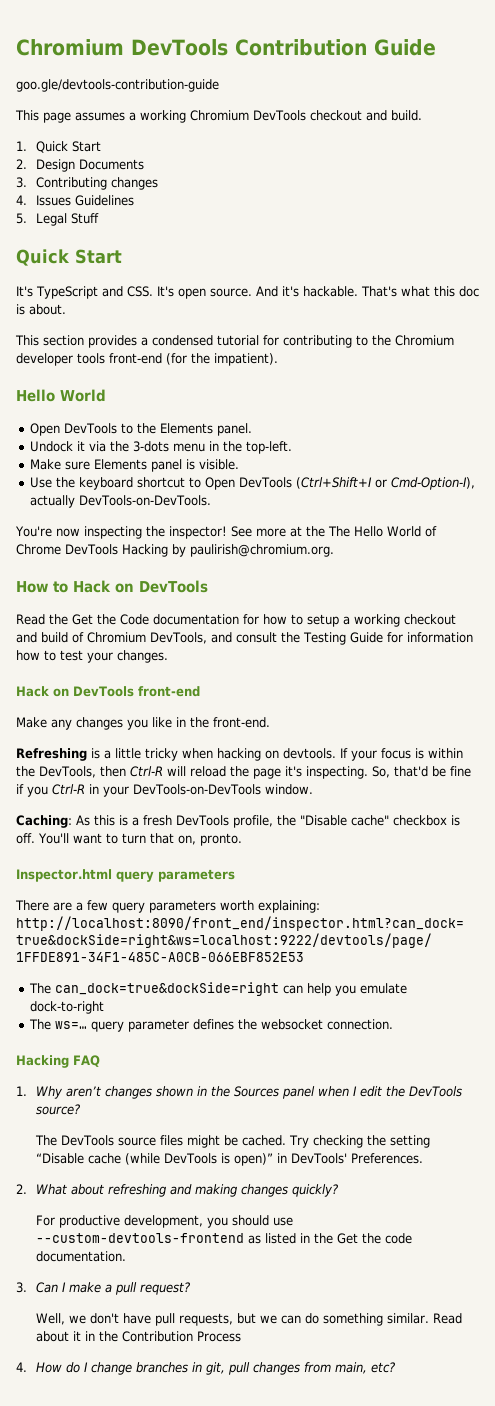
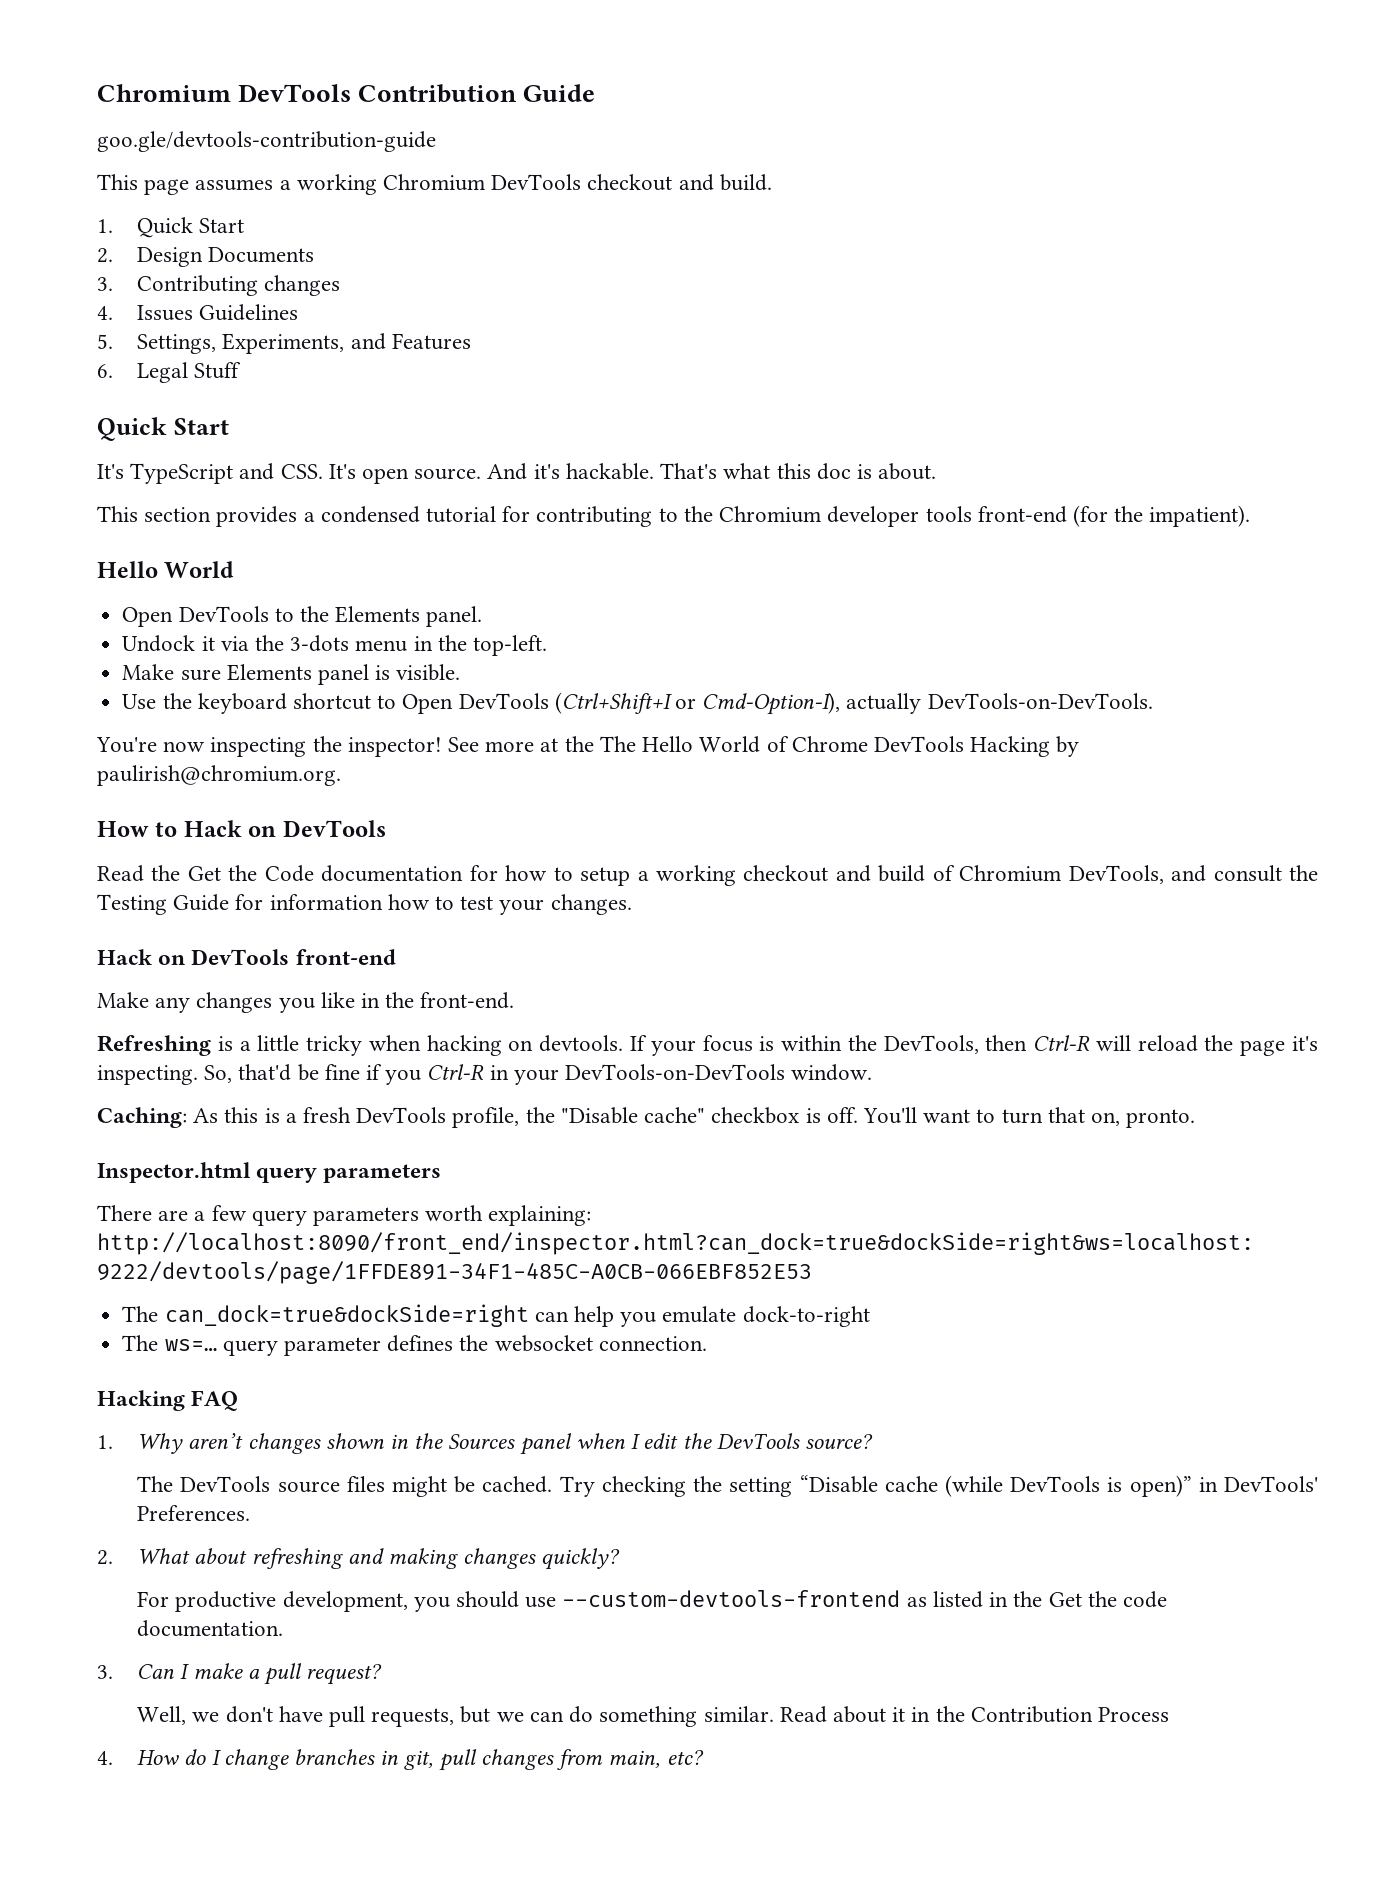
- 5. Legal Stuff
+ 5. Settings, Experiments, and Features
+ 6. Legal Stuff

